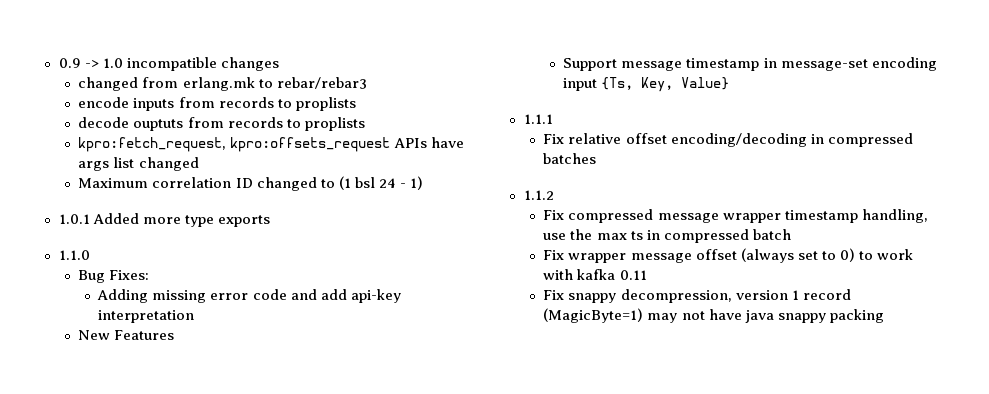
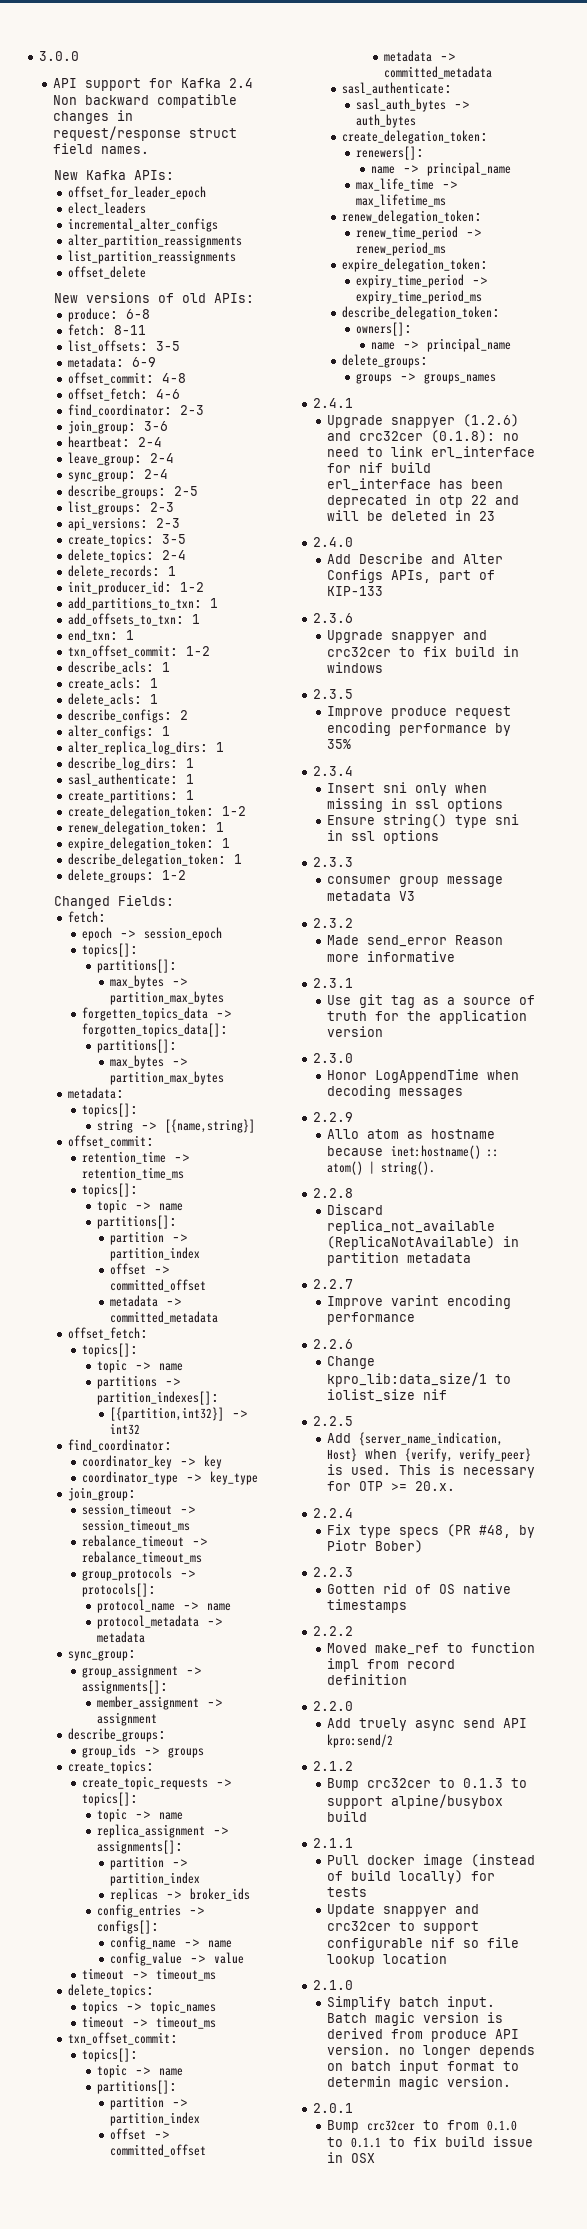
- 0.9 -> 1.0 incompatible changes
- changed from erlang.mk to rebar/rebar3
- encode inputs from records to proplists
- decode ouptuts from records to proplists
- kpro:fetch_request, kpro:offsets_request APIs have args list changed
- Maximum correlation ID changed to (1 bsl 24 - 1)
- 1.0.1 Added more type exports
- 1.1.0
- Bug Fixes:
- Adding missing error code and add api-key interpretation
- New Features
- Support message timestamp in message-set encoding input {Ts, Key, Value}
- 1.1.1
- Fix relative offset encoding/decoding in compressed batches
- 1.1.2
- Fix compressed message wrapper timestamp handling, use the max ts in compressed batch
- Fix wrapper message offset (always set to 0) to work with kafka 0.11
- Fix snappy decompression, version 1 record (MagicByte=1) may not have java snappy packing
+ 3.0.0
+ API support for Kafka 2.4 Non backward compatible changes in request/response struct field names.
+ New Kafka APIs:
+ offset_for_leader_epoch
+ elect_leaders
+ incremental_alter_configs
+ alter_partition_reassignments
+ list_partition_reassignments
+ offset_delete
+ New versions of old APIs:
+ produce: 6-8
+ fetch: 8-11
+ list_offsets: 3-5
+ metadata: 6-9
+ offset_commit: 4-8
+ offset_fetch: 4-6
+ find_coordinator: 2-3
+ join_group: 3-6
+ heartbeat: 2-4
+ leave_group: 2-4
+ sync_group: 2-4
+ describe_groups: 2-5
+ list_groups: 2-3
+ api_versions: 2-3
+ create_topics: 3-5
+ delete_topics: 2-4
+ delete_records: 1
+ init_producer_id: 1-2
+ add_partitions_to_txn: 1
+ add_offsets_to_txn: 1
+ end_txn: 1
+ txn_offset_commit: 1-2
+ describe_acls: 1
+ create_acls: 1
+ delete_acls: 1
+ describe_configs: 2
+ alter_configs: 1
+ alter_replica_log_dirs: 1
+ describe_log_dirs: 1
+ sasl_authenticate: 1
+ create_partitions: 1
+ create_delegation_token: 1-2
+ renew_delegation_token: 1
+ expire_delegation_token: 1
+ describe_delegation_token: 1
+ delete_groups: 1-2
+ Changed Fields:
+ fetch:
+ epoch -> session_epoch
+ topics[]:
+ partitions[]:
+ max_bytes -> partition_max_bytes
+ forgetten_topics_data -> forgotten_topics_data[]:
+ partitions[]:
+ max_bytes -> partition_max_bytes
+ metadata:
+ topics[]:
+ string -> [{name,string}]
+ offset_commit:
+ retention_time -> retention_time_ms
+ topics[]:
+ topic -> name
+ partitions[]:
+ partition -> partition_index
+ offset -> committed_offset
+ metadata -> committed_metadata
+ offset_fetch:
+ topics[]:
+ topic -> name
+ partitions -> partition_indexes[]:
+ [{partition,int32}] -> int32
+ find_coordinator:
+ coordinator_key -> key
+ coordinator_type -> key_type
+ join_group:
+ session_timeout -> session_timeout_ms
+ rebalance_timeout -> rebalance_timeout_ms
+ group_protocols -> protocols[]:
+ protocol_name -> name
+ protocol_metadata -> metadata
+ sync_group:
+ group_assignment -> assignments[]:
+ member_assignment -> assignment
+ describe_groups:
+ group_ids -> groups
+ create_topics:
+ create_topic_requests -> topics[]:
+ topic -> name
+ replica_assignment -> assignments[]:
+ partition -> partition_index
+ replicas -> broker_ids
+ config_entries -> configs[]:
+ config_name -> name
+ config_value -> value
+ timeout -> timeout_ms
+ delete_topics:
+ topics -> topic_names
+ timeout -> timeout_ms
+ txn_offset_commit:
+ topics[]:
+ topic -> name
+ partitions[]:
+ partition -> partition_index
+ offset -> committed_offset
+ metadata -> committed_metadata
+ sasl_authenticate:
+ sasl_auth_bytes -> auth_bytes
+ create_delegation_token:
+ renewers[]:
+ name -> principal_name
+ max_life_time -> max_lifetime_ms
+ renew_delegation_token:
+ renew_time_period -> renew_period_ms
+ expire_delegation_token:
+ expiry_time_period -> expiry_time_period_ms
+ describe_delegation_token:
+ owners[]:
+ name -> principal_name
+ delete_groups:
+ groups -> groups_names
+ 2.4.1
+ Upgrade snappyer (1.2.6) and crc32cer (0.1.8): no need to link erl_interface for nif build erl_interface has been deprecated in otp 22 and will be deleted in 23
+ 2.4.0
+ Add Describe and Alter Configs APIs, part of KIP-133
+ 2.3.6
+ Upgrade snappyer and crc32cer to fix build in windows
+ 2.3.5
+ Improve produce request encoding performance by 35%
+ 2.3.4
+ Insert sni only when missing in ssl options
+ Ensure string() type sni in ssl options
+ 2.3.3
+ consumer group message metadata V3
+ 2.3.2
+ Made send_error Reason more informative
+ 2.3.1
+ Use git tag as a source of truth for the application version
+ 2.3.0
+ Honor LogAppendTime when decoding messages
+ 2.2.9
+ Allo atom as hostname because inet:hostname() :: atom() | string().
+ 2.2.8
+ Discard replica_not_available (ReplicaNotAvailable) in partition metadata
+ 2.2.7
+ Improve varint encoding performance
+ 2.2.6
+ Change kpro_lib:data_size/1 to iolist_size nif
+ 2.2.5
+ Add {server_name_indication, Host} when {verify, verify_peer} is used. This is necessary for OTP >= 20.x.
+ 2.2.4
+ Fix type specs (PR #48, by Piotr Bober)
+ 2.2.3
+ Gotten rid of OS native timestamps
+ 2.2.2
+ Moved make_ref to function impl from record definition
+ 2.2.0
+ Add truely async send API kpro:send/2
+ 2.1.2
+ Bump crc32cer to 0.1.3 to support alpine/busybox build
+ 2.1.1
+ Pull docker image (instead of build locally) for tests
+ Update snappyer and crc32cer to support configurable nif so file lookup location
+ 2.1.0
+ Simplify batch input. Batch magic version is derived from produce API version. no longer depends on batch input format to determin magic version.
+ 2.0.1
+ Bump crc32cer to from 0.1.0 to 0.1.1 to fix build issue in OSX

